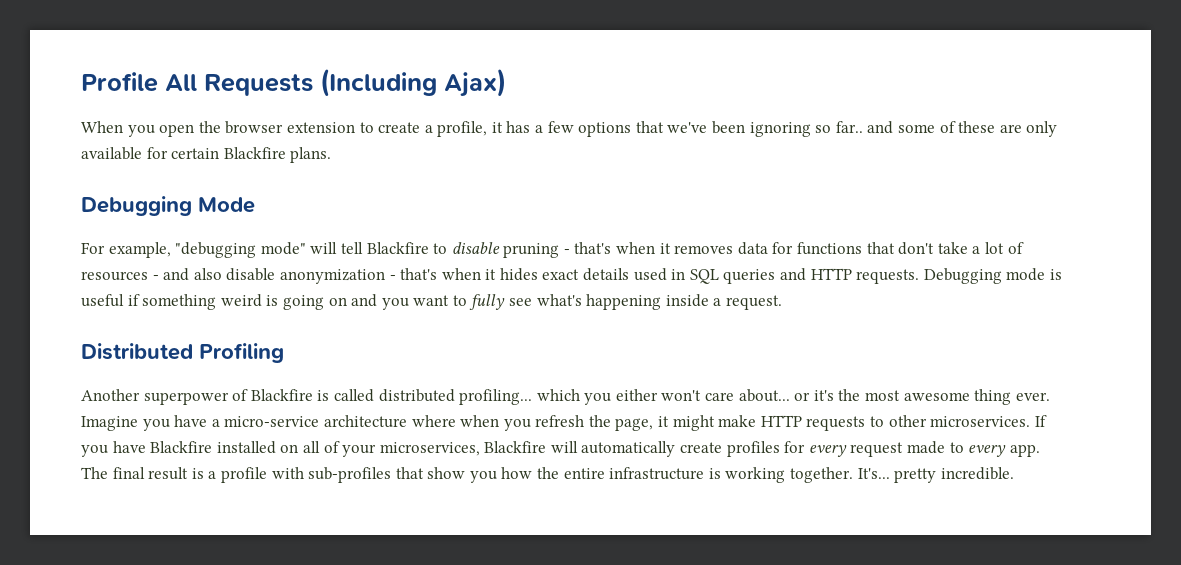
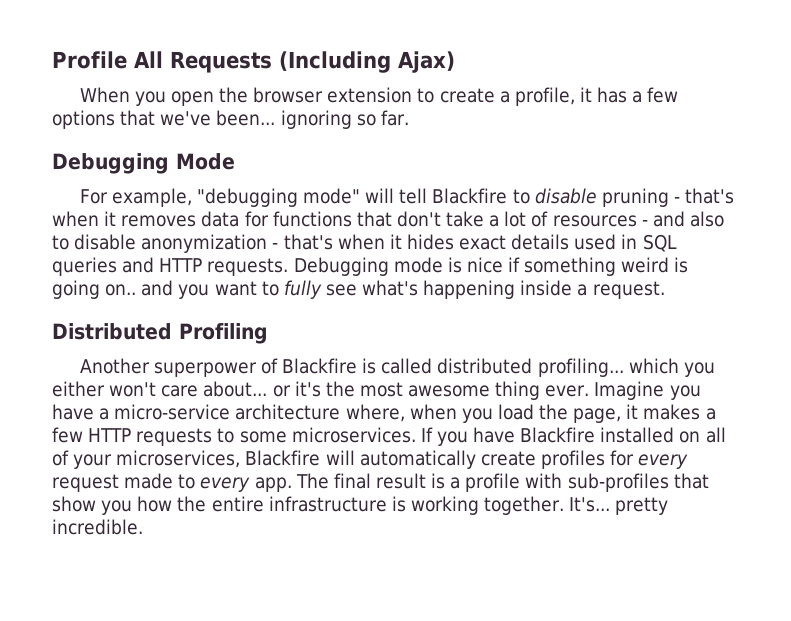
- When you open the browser extension to create a profile, it has a few options that we've been ignoring so far.. and some of these are only available for certain Blackfire plans.
+ When you open the browser extension to create a profile, it has a few options that we've been... ignoring so far.
- For example, "debugging mode" will tell Blackfire to disable pruning - that's when it removes data for functions that don't take a lot of resources - and also disable anonymization - that's when it hides exact details used in SQL queries and HTTP requests.
+ For example, "debugging mode" will tell Blackfire to disable pruning - that's when it removes data for functions that don't take a lot of resources - and also to disable anonymization - that's when it hides exact details used in SQL queries and HTTP requests.
- Debugging mode is useful if something weird is going on and you want to fully see what's happening inside a request.
+ Debugging mode is nice if something weird is going on.. and you want to fully see what's happening inside a request.
- Imagine you have a micro-service architecture where when you refresh the page, it might make HTTP requests to other microservices.
+ Imagine you have a micro-service architecture where, when you load the page, it makes a few HTTP requests to some microservices.

